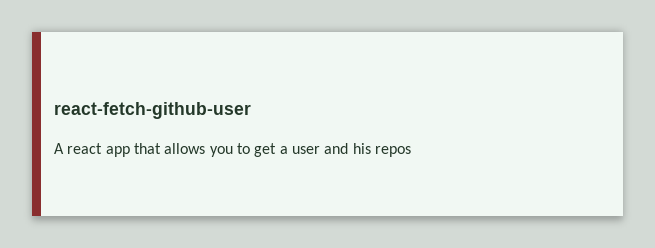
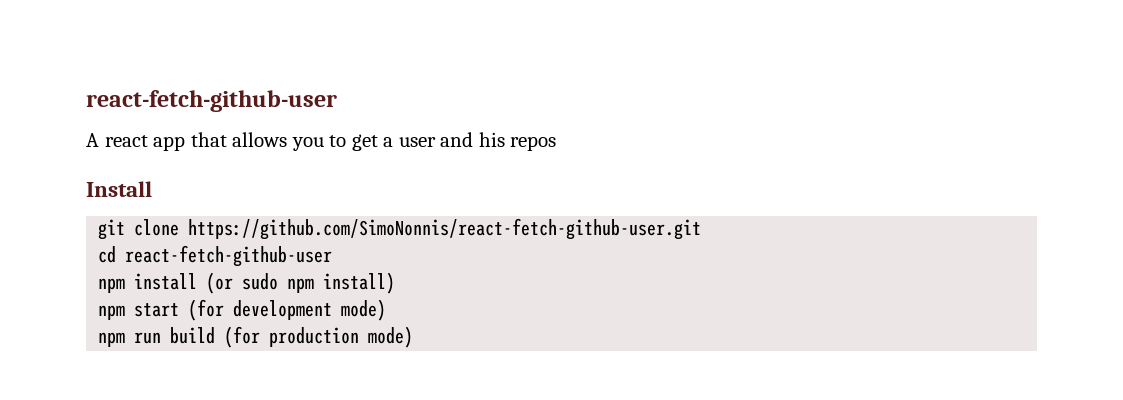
+ Install
+ git clone https://github.com/SimoNonnis/react-fetch-github-user.git
+ cd react-fetch-github-user
+ npm install (or sudo npm install)
+ npm start (for development mode)
+ npm run build (for production mode)

